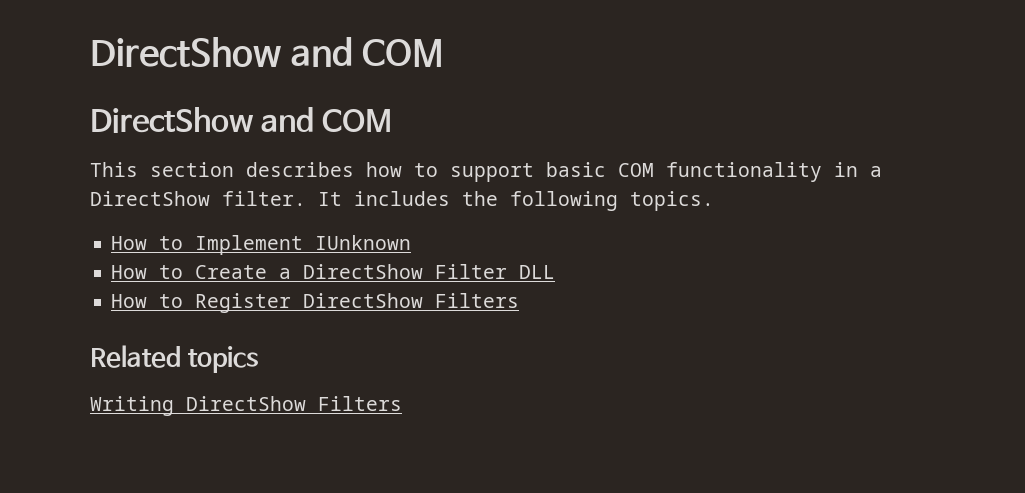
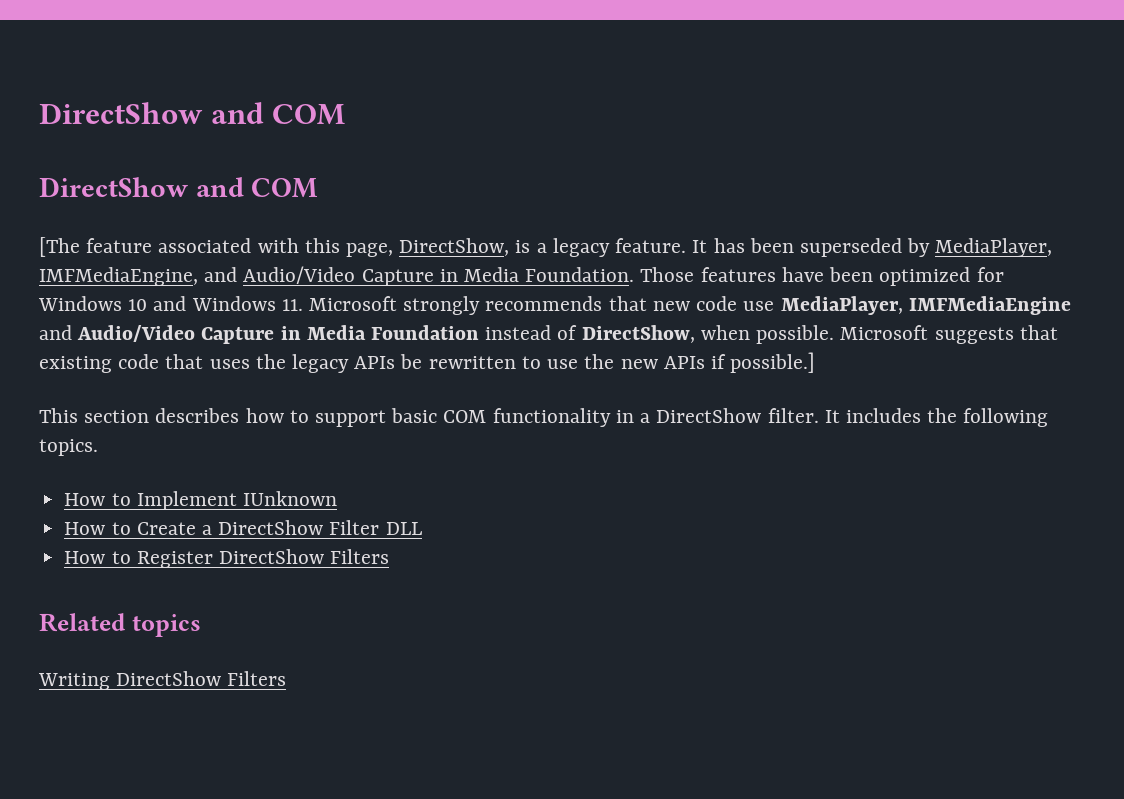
+ [The feature associated with this page, DirectShow, is a legacy feature. It has been superseded by MediaPlayer, IMFMediaEngine, and Audio/Video Capture in Media Foundation. Those features have been optimized for Windows 10 and Windows 11. Microsoft strongly recommends that new code use MediaPlayer, IMFMediaEngine and Audio/Video Capture in Media Foundation instead of DirectShow, when possible. Microsoft suggests that existing code that uses the legacy APIs be rewritten to use the new APIs if possible.]

